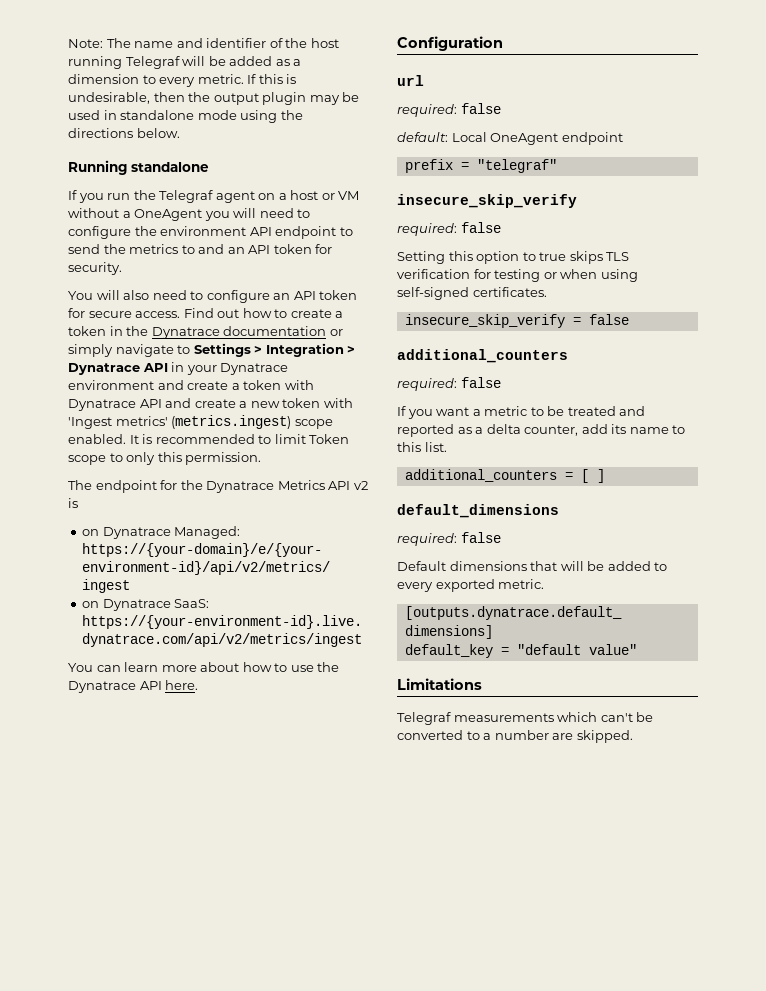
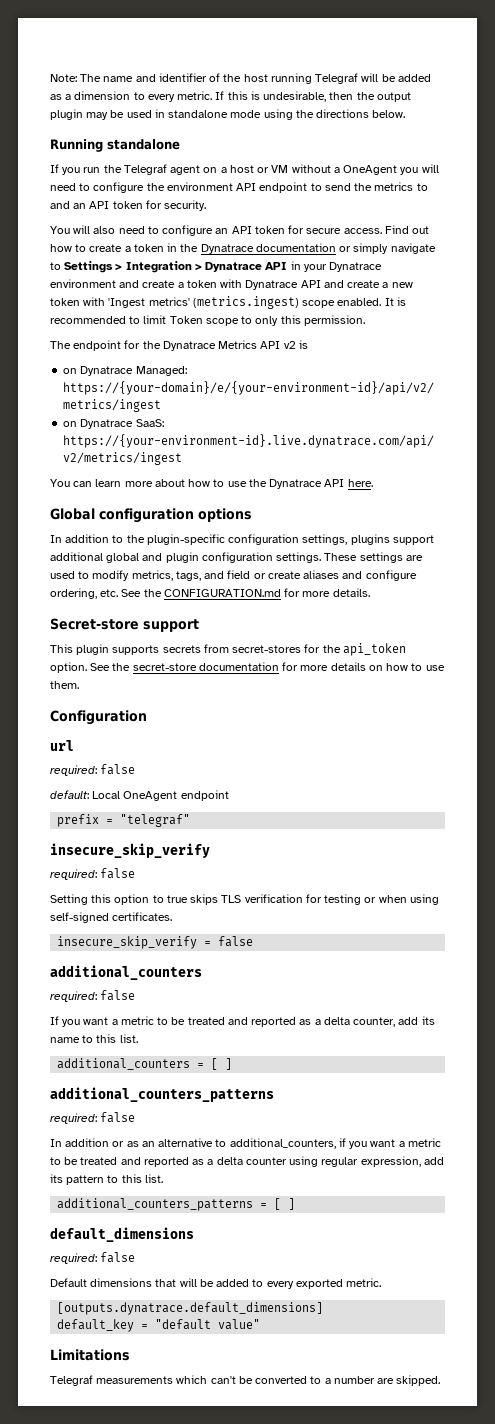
+ Global configuration options
+ In addition to the plugin-specific configuration settings, plugins support additional global and plugin configuration settings. These settings are used to modify metrics, tags, and field or create aliases and configure ordering, etc. See the CONFIGURATION.md for more details.
+ Secret-store support
+ This plugin supports secrets from secret-stores for the api_token option. See the secret-store documentation for more details on how to use them.
  additional_counters = [ ]
+ additional_counters_patterns
+ required: false
+ In addition or as an alternative to additional_counters, if you want a metric to be treated and reported as a delta counter using regular expression, add its pattern to this list.
+ additional_counters_patterns = [ ]

